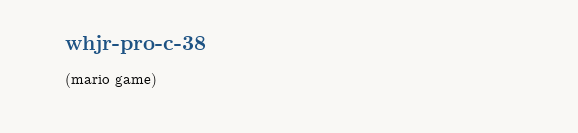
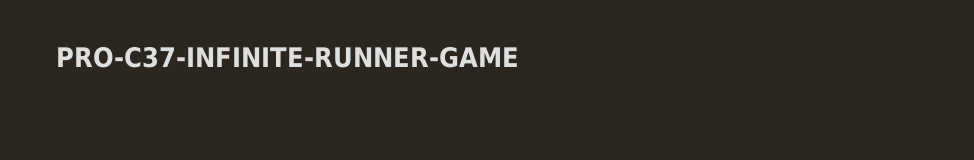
- whjr-pro-c-38
- (mario game)
+ PRO-C37-INFINITE-RUNNER-GAME

